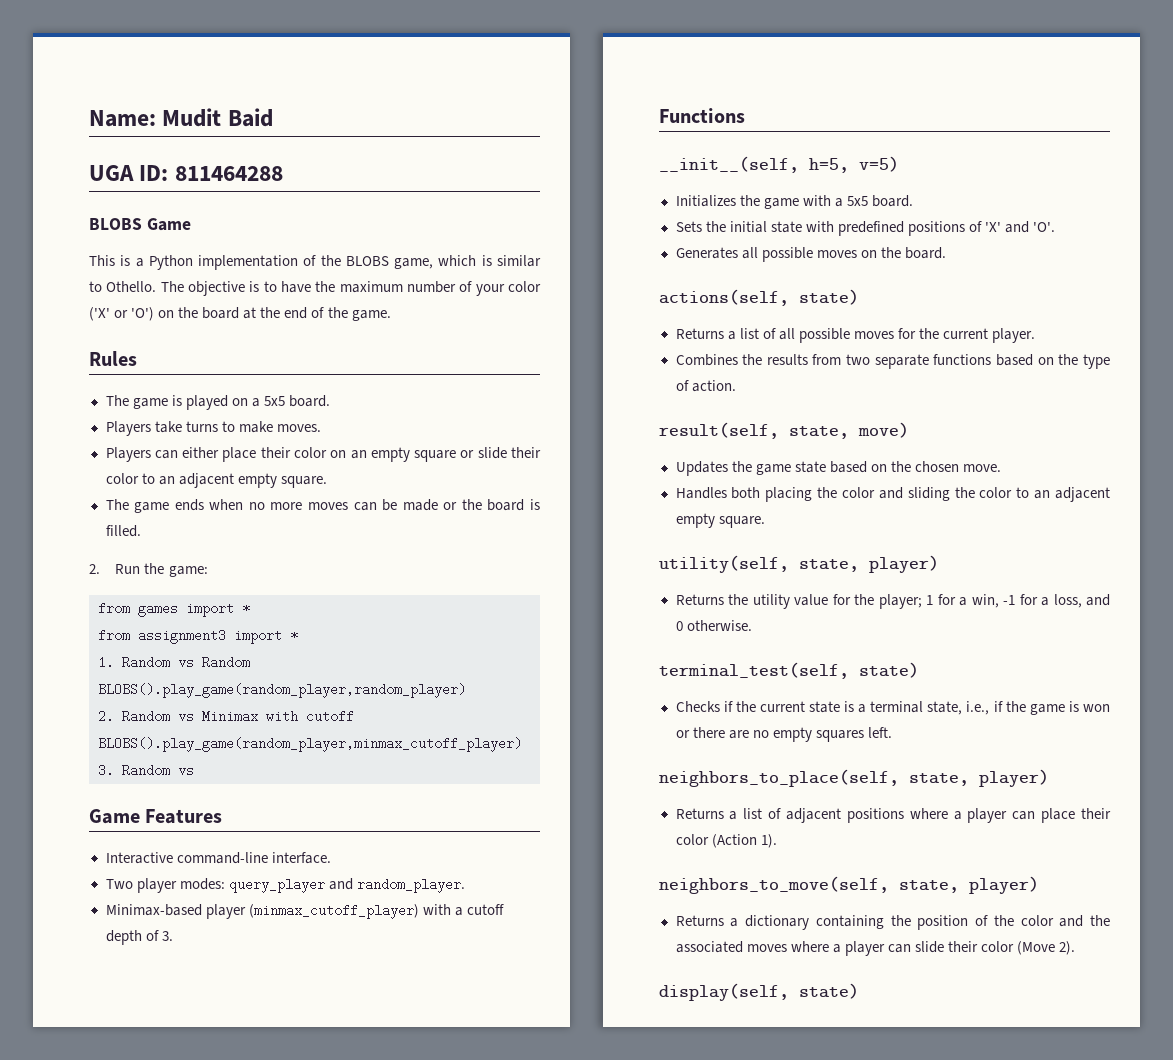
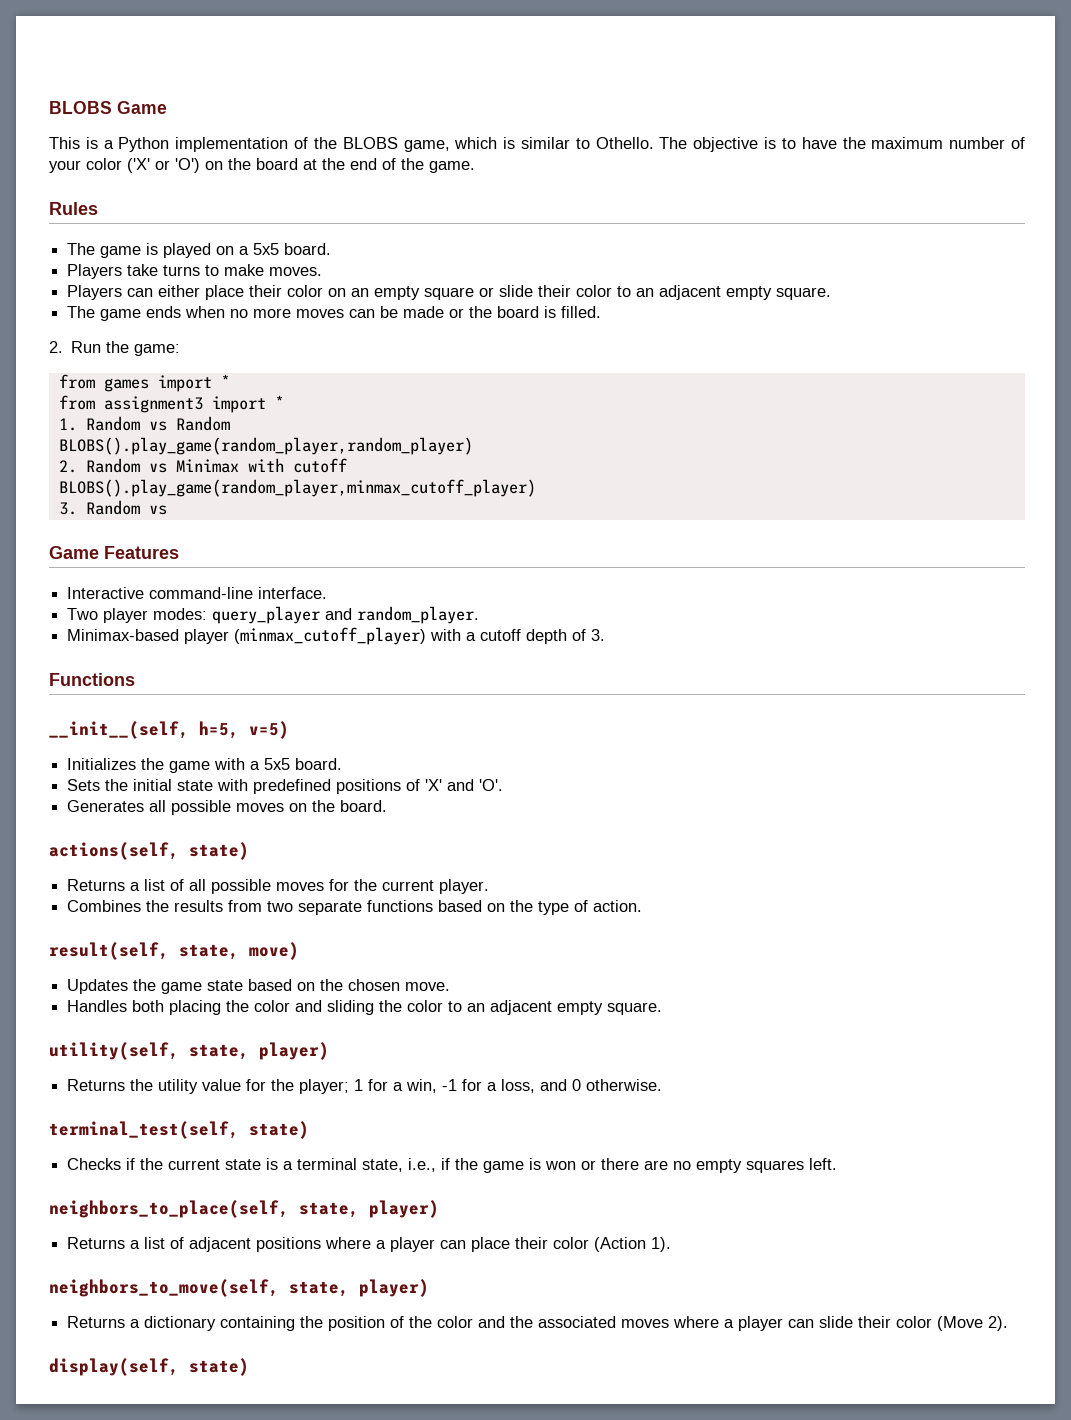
- Name: Mudit Baid
- UGA ID: 811464288

